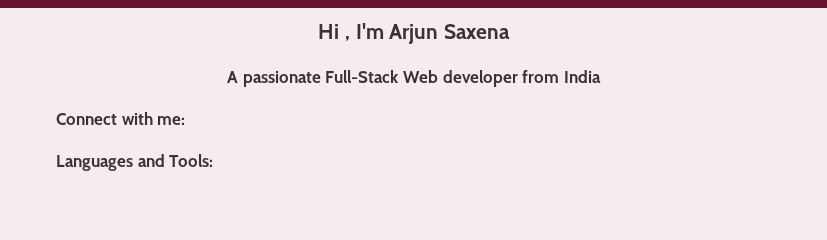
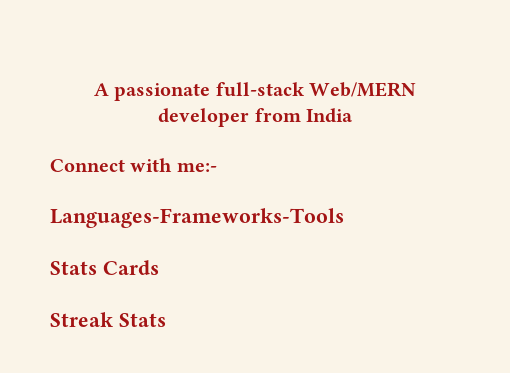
- Hi , I'm Arjun Saxena
- A passionate Full-Stack Web developer from India
+ A passionate full-stack Web/MERN developer from India
- Connect with me:
- Languages and Tools:
+ Connect with me:-
+ Languages-Frameworks-Tools
+ Stats Cards
+ Streak Stats

